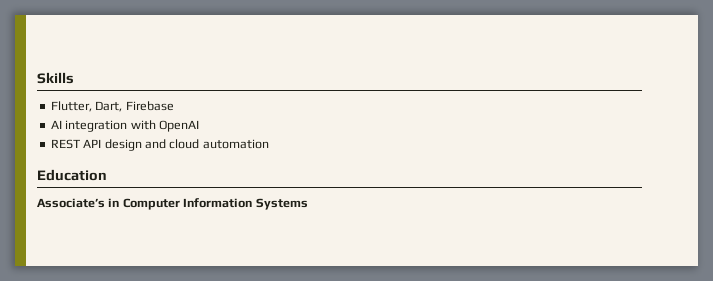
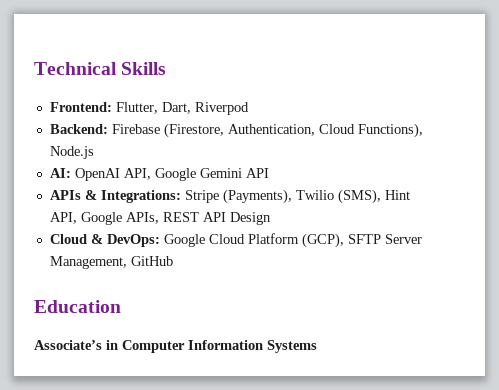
- Skills
+ Technical Skills
- Flutter, Dart, Firebase
- AI integration with OpenAI
- REST API design and cloud automation
+ Frontend: Flutter, Dart, Riverpod
+ Backend: Firebase (Firestore, Authentication, Cloud Functions), Node.js
+ AI: OpenAI API, Google Gemini API
+ APIs & Integrations: Stripe (Payments), Twilio (SMS), Hint API, Google APIs, REST API Design
+ Cloud & DevOps: Google Cloud Platform (GCP), SFTP Server Management, GitHub

